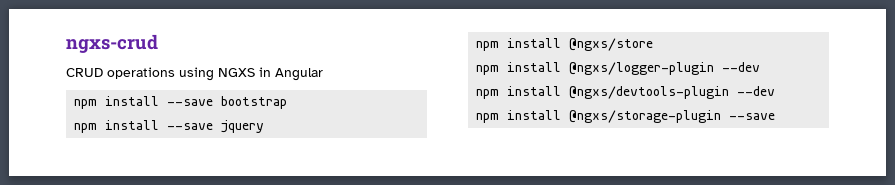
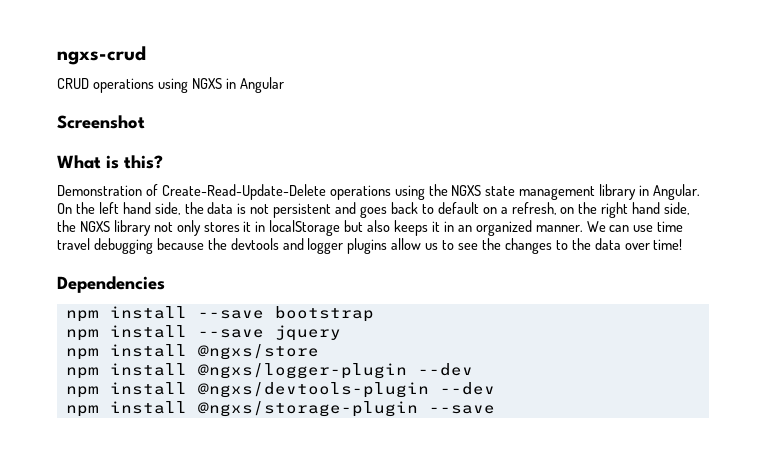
+ Screenshot
+ What is this?
+ Demonstration of Create-Read-Update-Delete operations using the NGXS state management library in Angular. On the left hand side, the data is not persistent and goes back to default on a refresh, on the right hand side, the NGXS library not only stores it in localStorage but also keeps it in an organized manner. We can use time travel debugging because the devtools and logger plugins allow us to see the changes to the data over time!
+ Dependencies

